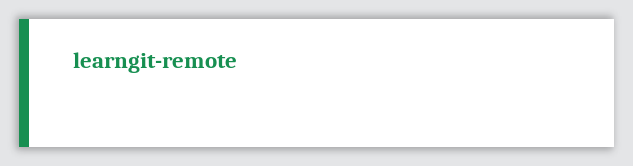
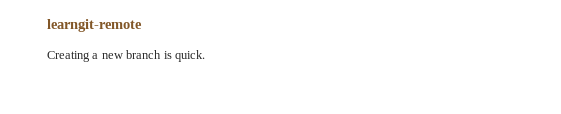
+ Creating a new branch is quick.

